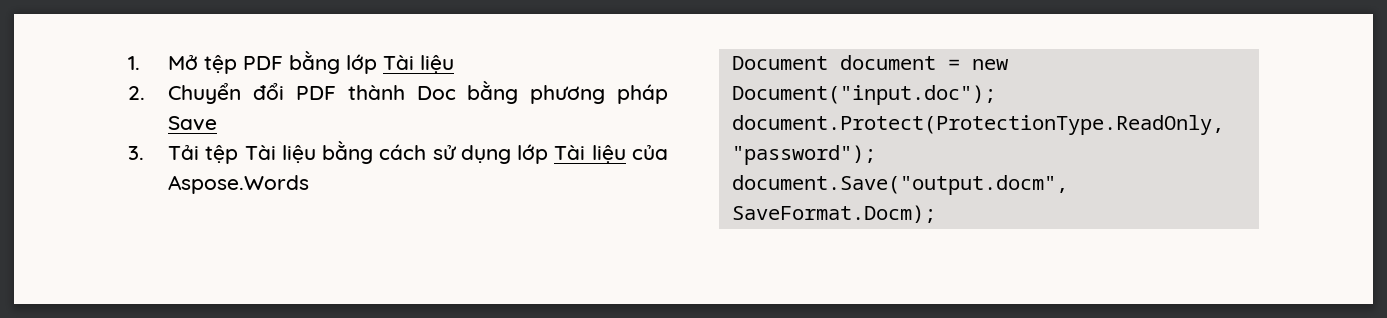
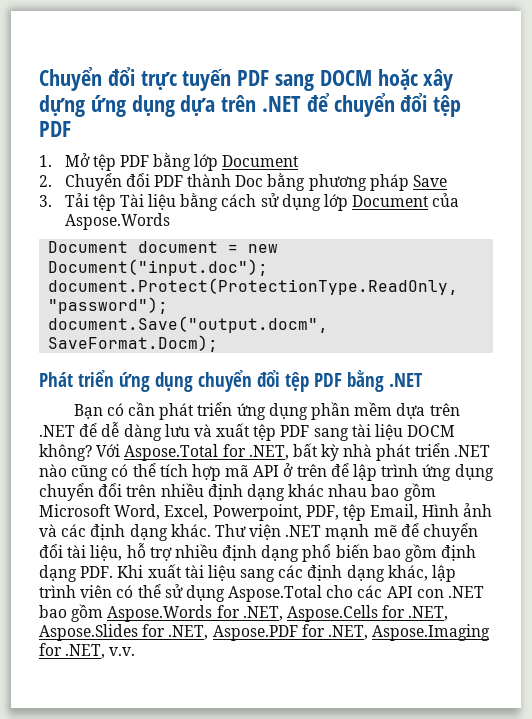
+ Chuyển đổi trực tuyến PDF sang DOCM hoặc xây dựng ứng dụng dựa trên .NET để chuyển đổi tệp PDF
- 1. Mở tệp PDF bằng lớp Tài liệu
+ 1. Mở tệp PDF bằng lớp Document
- 3. Tải tệp Tài liệu bằng cách sử dụng lớp Tài liệu của Aspose.Words
+ 3. Tải tệp Tài liệu bằng cách sử dụng lớp Document của Aspose.Words
+ Phát triển ứng dụng chuyển đổi tệp PDF bằng .NET
+ Bạn có cần phát triển ứng dụng phần mềm dựa trên .NET để dễ dàng lưu và xuất tệp PDF sang tài liệu DOCM không? Với Aspose.Total for .NET, bất kỳ nhà phát triển .NET nào cũng có thể tích hợp mã API ở trên để lập trình ứng dụng chuyển đổi trên nhiều định dạng khác nhau bao gồm Microsoft Word, Excel, Powerpoint, PDF, tệp Email, Hình ảnh và các định dạng khác. Thư viện .NET mạnh mẽ để chuyển đổi tài liệu, hỗ trợ nhiều định dạng phổ biến bao gồm định dạng PDF. Khi xuất tài liệu sang các định dạng khác, lập trình viên có thể sử dụng Aspose.Total cho các API con .NET bao gồm Aspose.Words for .NET, Aspose.Cells for .NET, Aspose.Slides for .NET, Aspose.PDF for .NET, Aspose.Imaging for .NET, v.v.

